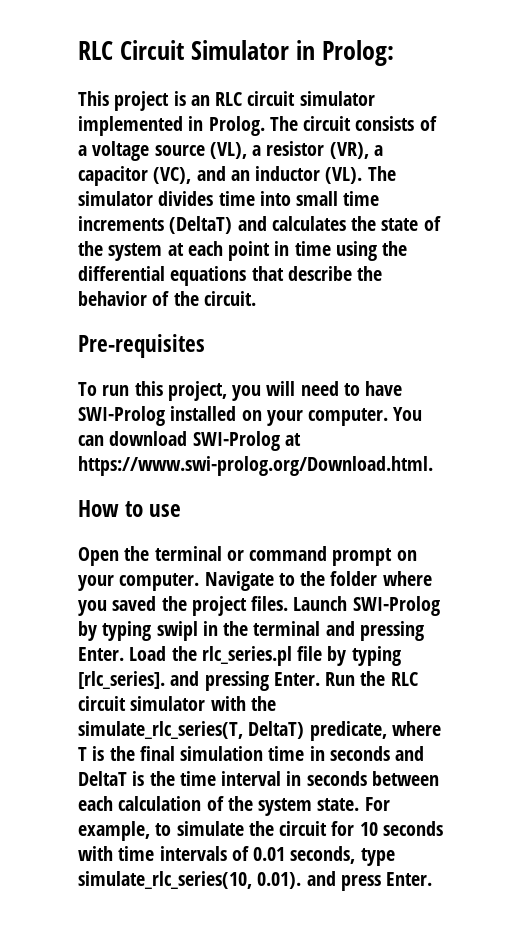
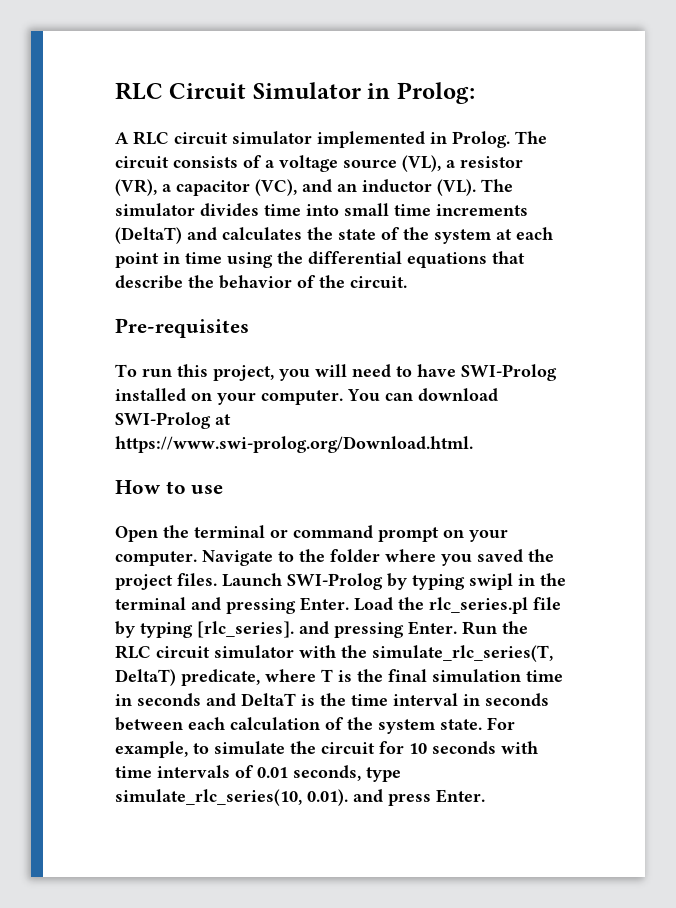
- This project is an RLC circuit simulator implemented in Prolog.
+ A RLC circuit simulator implemented in Prolog.

